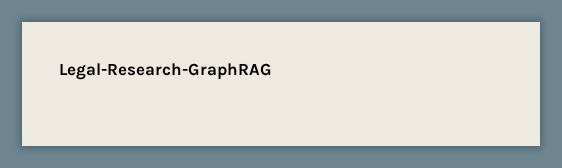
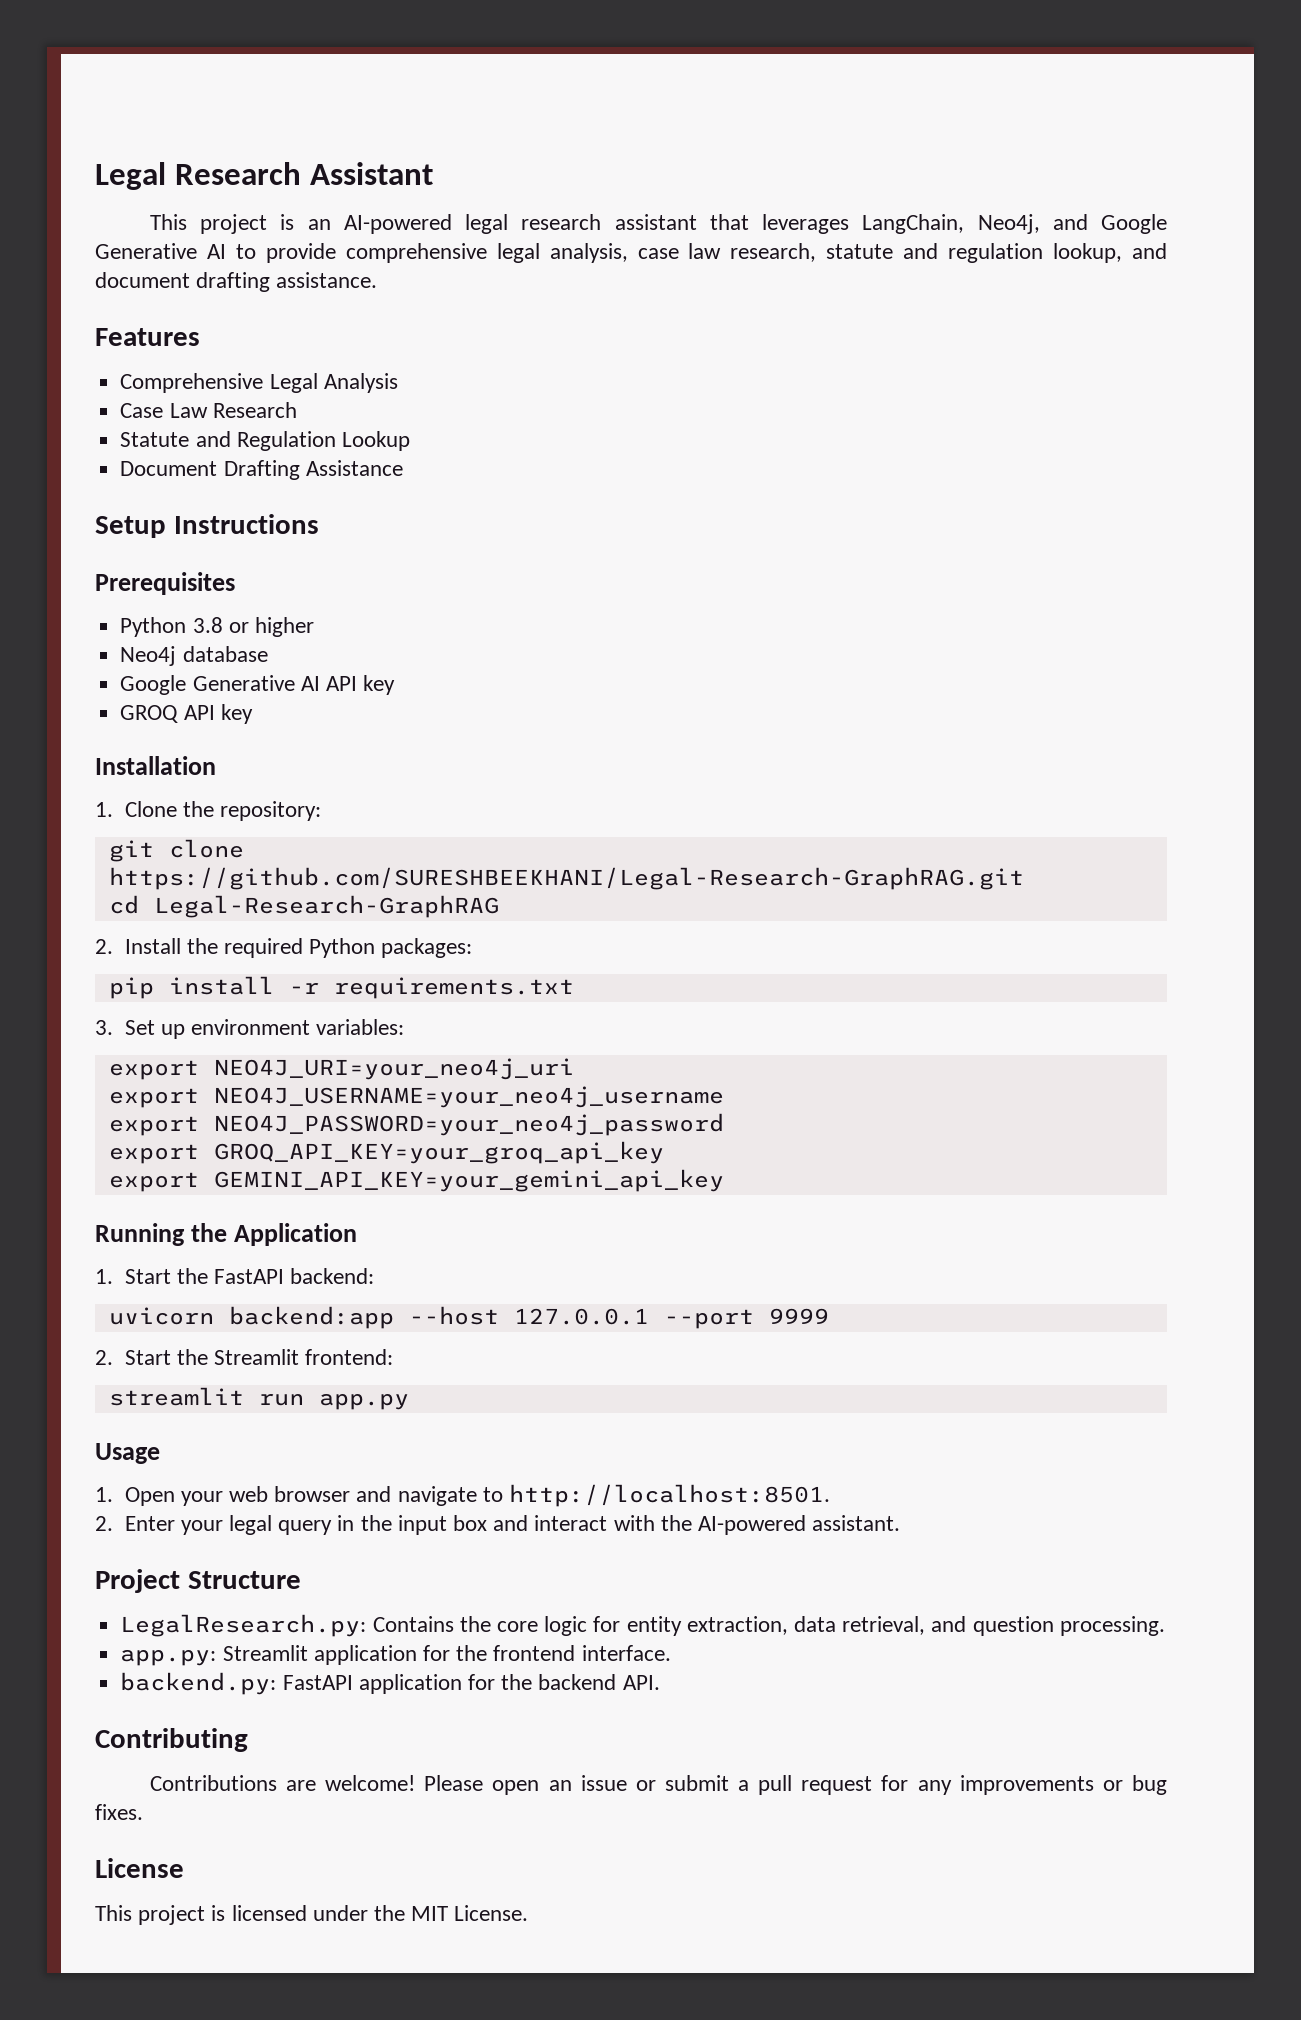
- Legal-Research-GraphRAG
+ Legal Research Assistant
+ This project is an AI-powered legal research assistant that leverages LangChain, Neo4j, and Google Generative AI to provide comprehensive legal analysis, case law research, statute and regulation lookup, and document drafting assistance.
+ Features
+ Comprehensive Legal Analysis
+ Case Law Research
+ Statute and Regulation Lookup
+ Document Drafting Assistance
+ Setup Instructions
+ Prerequisites
+ Python 3.8 or higher
+ Neo4j database
+ Google Generative AI API key
+ GROQ API key
+ Installation
+ 1. Clone the repository:
+ git clone https://github.com/SURESHBEEKHANI/Legal-Research-GraphRAG.git
+ cd Legal-Research-GraphRAG
+ 2. Install the required Python packages:
+ pip install -r requirements.txt
+ 3. Set up environment variables:
+ export NEO4J_URI=your_neo4j_uri
+ export NEO4J_USERNAME=your_neo4j_username
+ export NEO4J_PASSWORD=your_neo4j_password
+ export GROQ_API_KEY=your_groq_api_key
+ export GEMINI_API_KEY=your_gemini_api_key
+ Running the Application
+ 1. Start the FastAPI backend:
+ uvicorn backend:app --host 127.0.0.1 --port 9999
+ 2. Start the Streamlit frontend:
+ streamlit run app.py
+ Usage
+ 1. Open your web browser and navigate to http://localhost:8501.
+ 2. Enter your legal query in the input box and interact with the AI-powered assistant.
+ Project Structure
+ LegalResearch.py: Contains the core logic for entity extraction, data retrieval, and question processing.
+ app.py: Streamlit application for the frontend interface.
+ backend.py: FastAPI application for the backend API.
+ Contributing
+ Contributions are welcome! Please open an issue or submit a pull request for any improvements or bug fixes.
+ License
+ This project is licensed under the MIT License.

